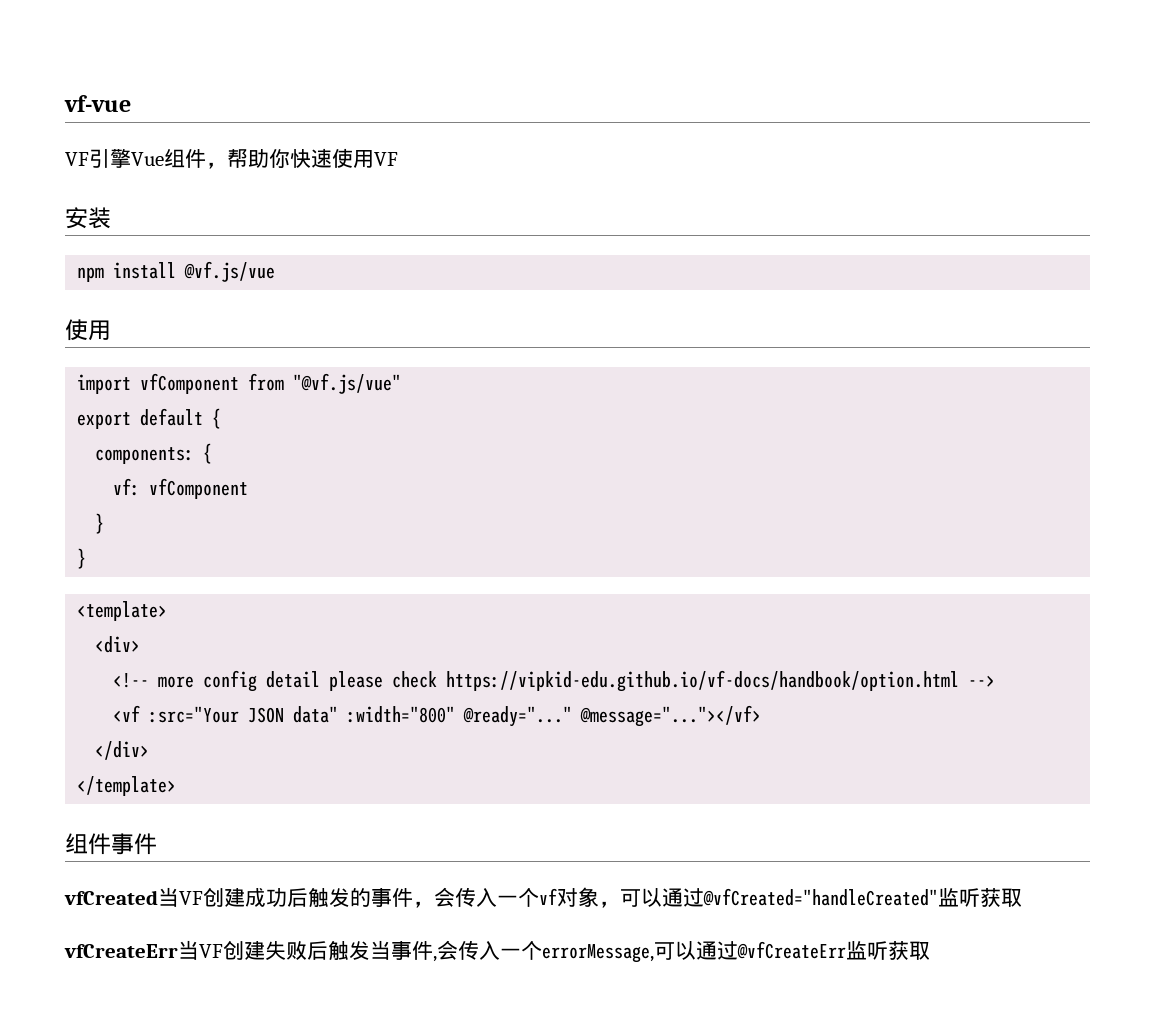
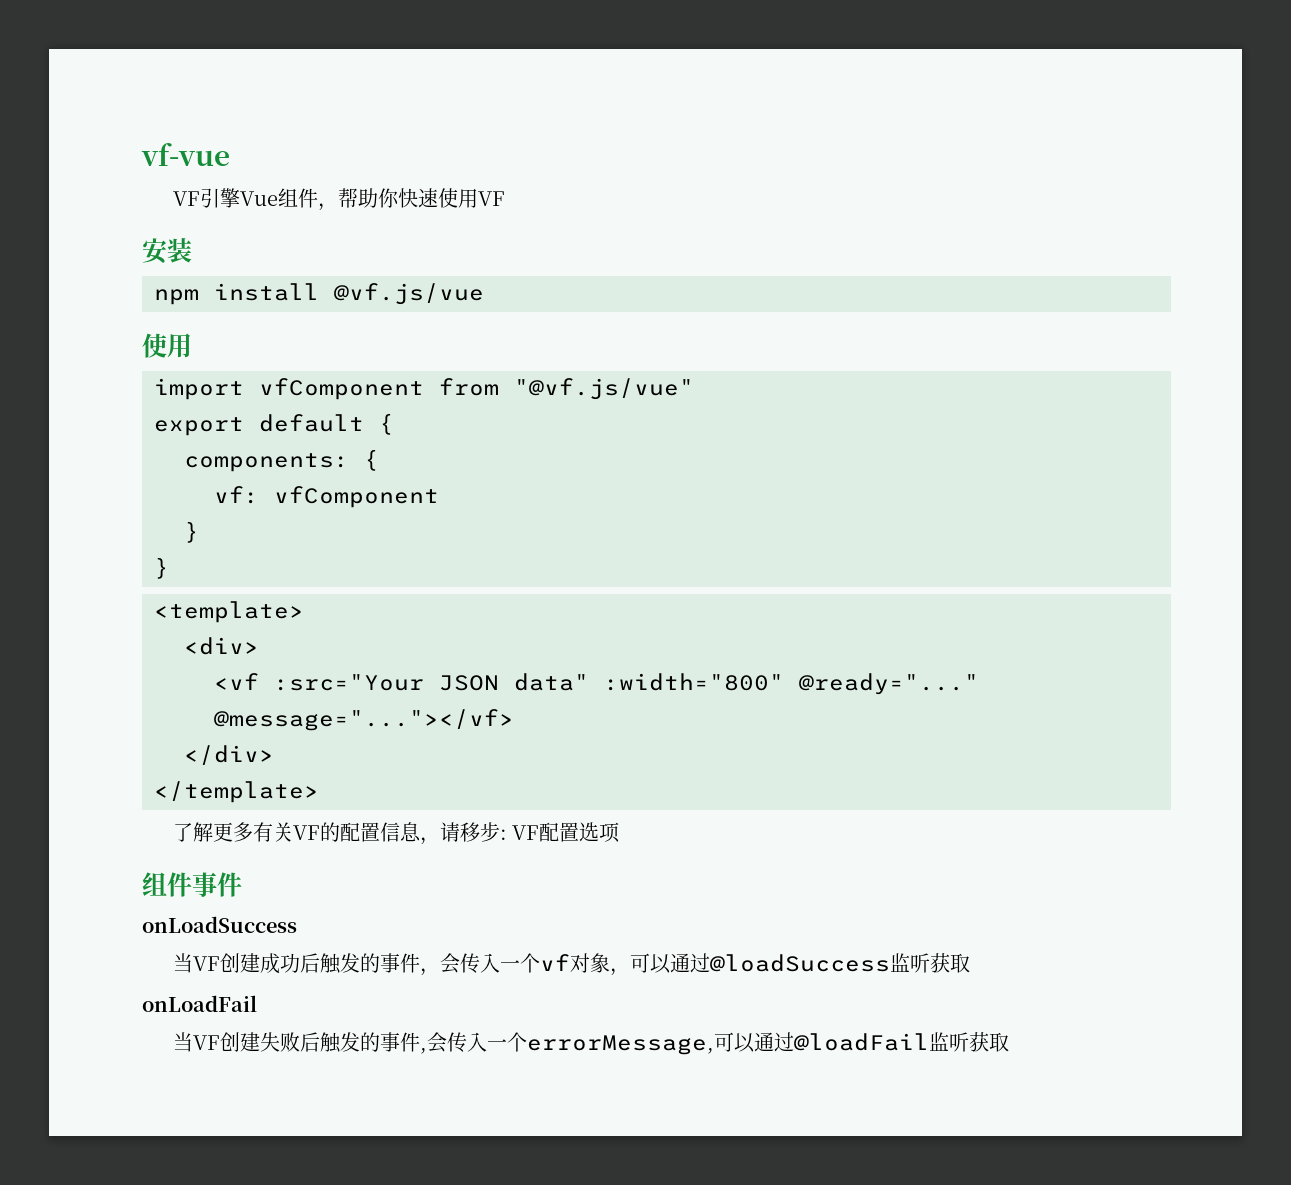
- <!-- more config detail please check https://vipkid-edu.github.io/vf-docs/handbook/option.html -->
+ 了解更多有关VF的配置信息，请移步: VF配置选项
- vfCreated当VF创建成功后触发的事件，会传入一个vf对象，可以通过@vfCreated="handleCreated"监听获取
+ onLoadSuccess
+ 当VF创建成功后触发的事件，会传入一个vf对象，可以通过@loadSuccess监听获取
- vfCreateErr当VF创建失败后触发当事件,会传入一个errorMessage,可以通过@vfCreateErr监听获取
+ onLoadFail
+ 当VF创建失败后触发的事件,会传入一个errorMessage,可以通过@loadFail监听获取

